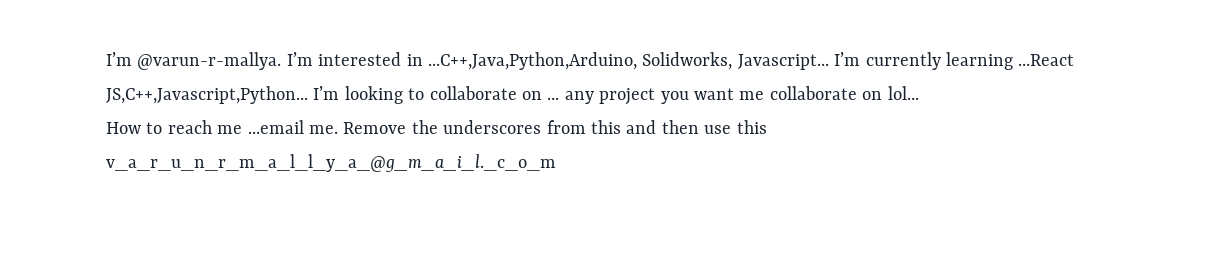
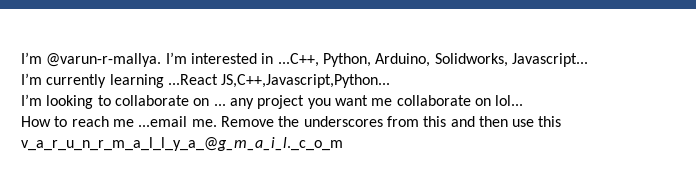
- I’m interested in ...C++,Java,Python,Arduino, Solidworks, Javascript... I’m currently learning ...React JS,C++,Javascript,Python... I’m looking to collaborate on ... any project you want me collaborate on lol...
+ I’m interested in ...C++, Python, Arduino, Solidworks, Javascript...
+ I’m currently learning ...React JS,C++,Javascript,Python...
+ I’m looking to collaborate on ... any project you want me collaborate on lol...

